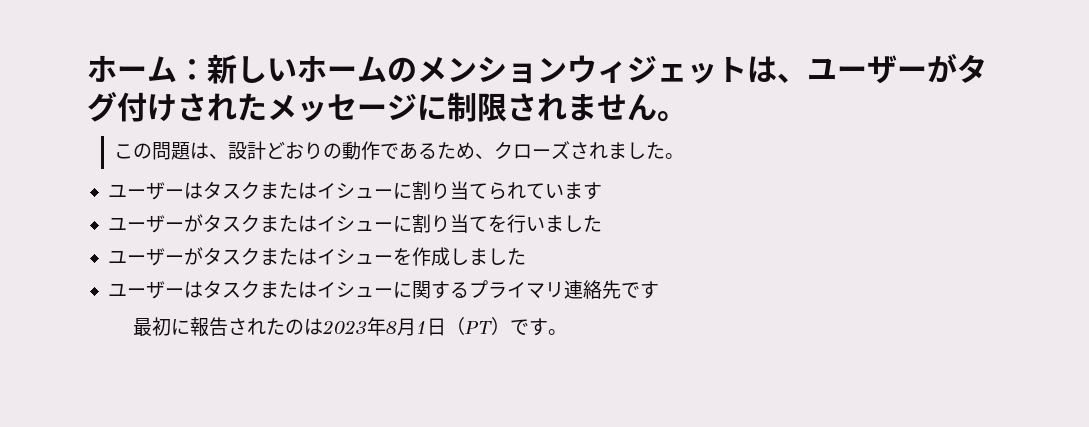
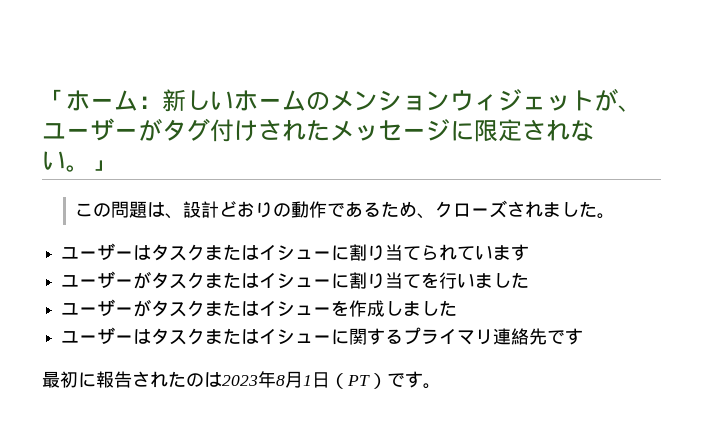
- ホーム：新しいホームのメンションウィジェットは、ユーザーがタグ付けされたメッセージに制限されません。
+ 「ホーム：新しいホームのメンションウィジェットが、ユーザーがタグ付けされたメッセージに限定されない。」

